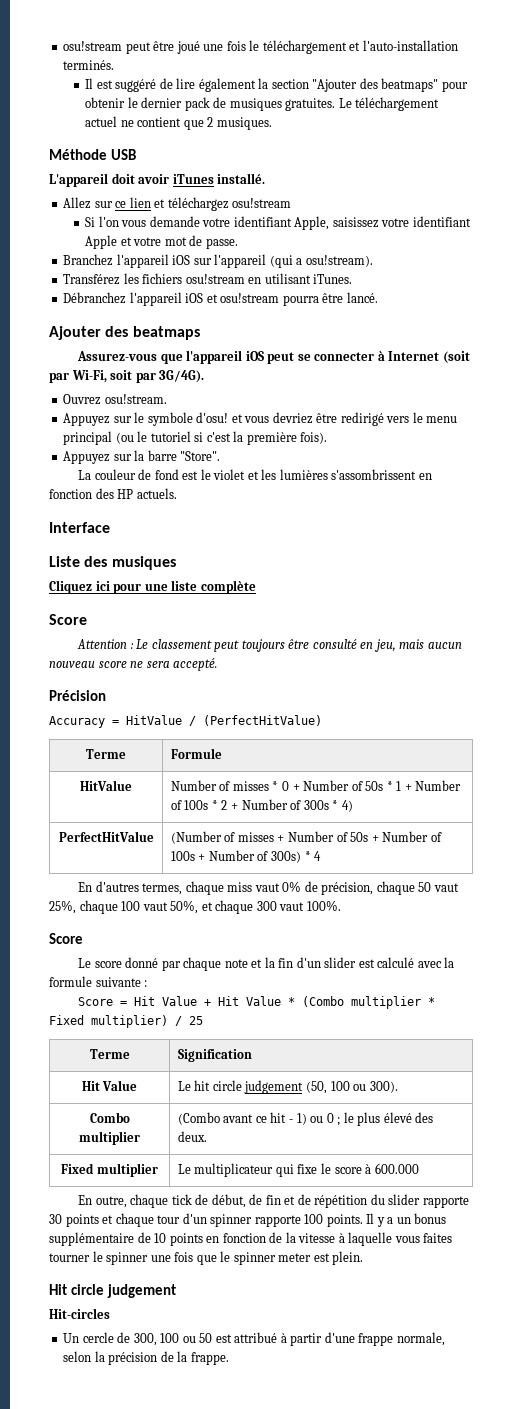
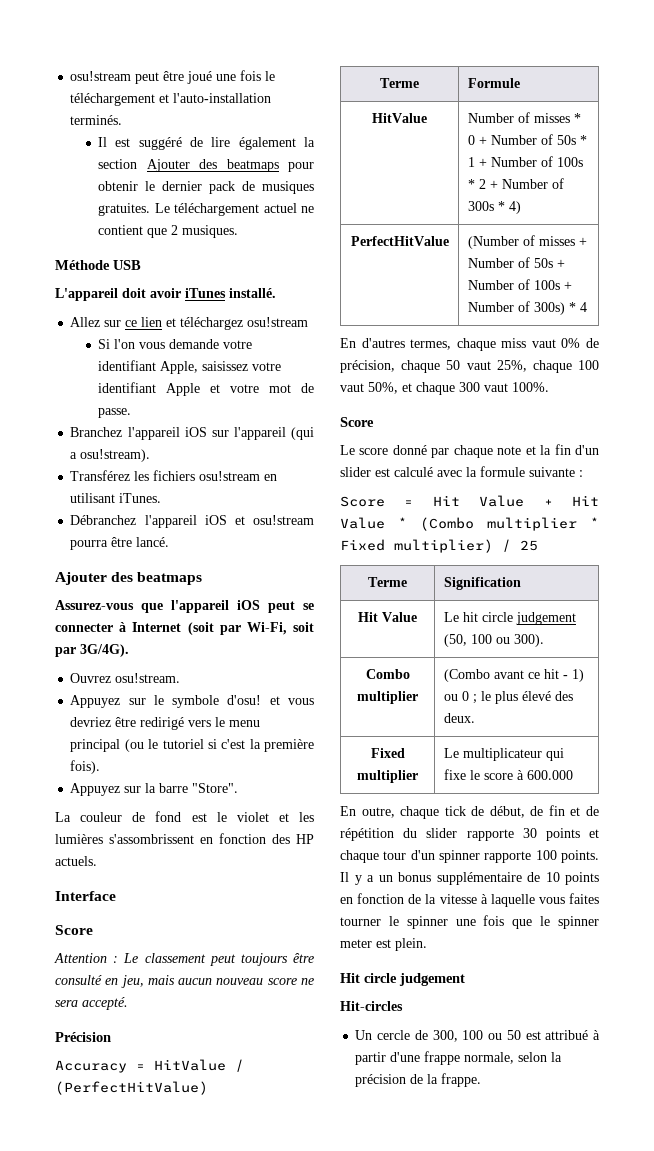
- Il est suggéré de lire également la section "Ajouter des beatmaps" pour obtenir le dernier pack de musiques gratuites.
+ Il est suggéré de lire également la section Ajouter des beatmaps pour obtenir le dernier pack de musiques gratuites.
- Liste des musiques
- Cliquez ici pour une liste complète

